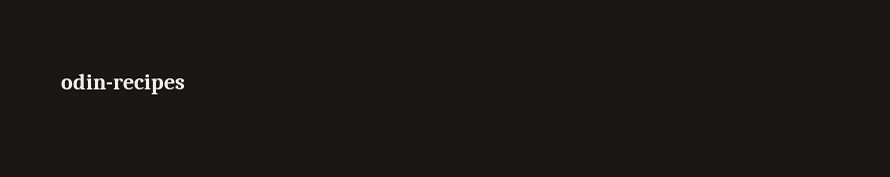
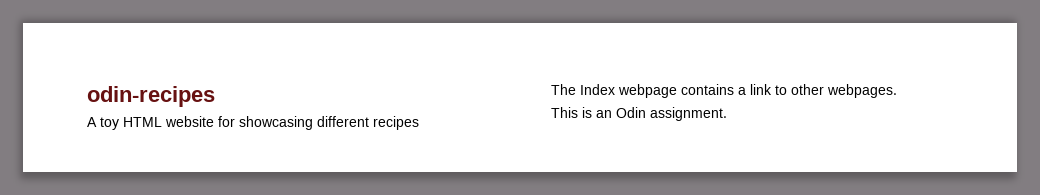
+ A toy HTML website for showcasing different recipes
+ The Index webpage contains a link to other webpages.
+ This is an Odin assignment.

